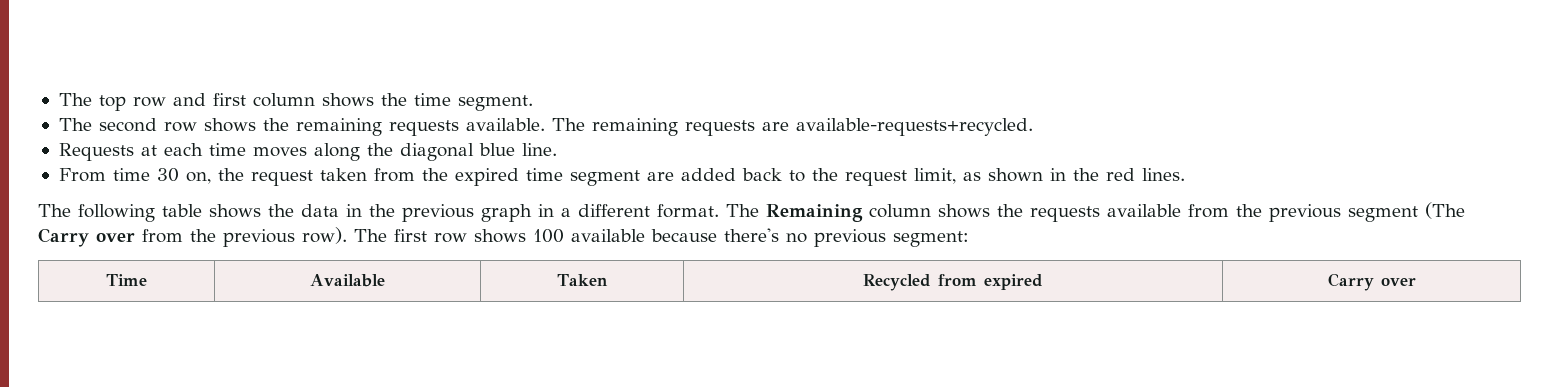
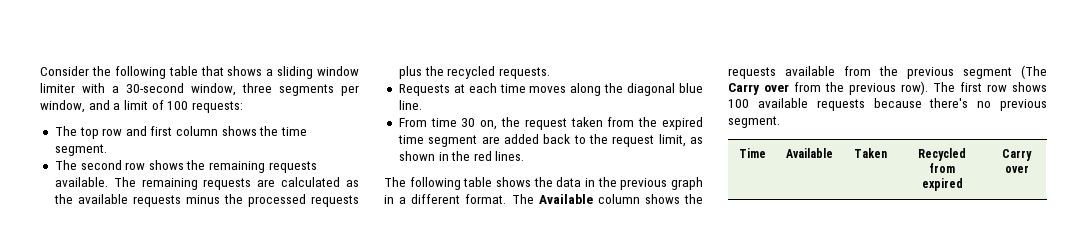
+ Consider the following table that shows a sliding window limiter with a 30-second window, three segments per window, and a limit of 100 requests:
- The remaining requests are available-requests+recycled.
+ The remaining requests are calculated as the available requests minus the processed requests plus the recycled requests.
- The Remaining column shows the requests available from the previous segment (The Carry over from the previous row).
+ The Available column shows the requests available from the previous segment (The Carry over from the previous row).
- The first row shows 100 available because there's no previous segment:
+ The first row shows 100 available requests because there's no previous segment.

